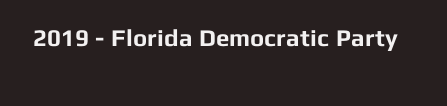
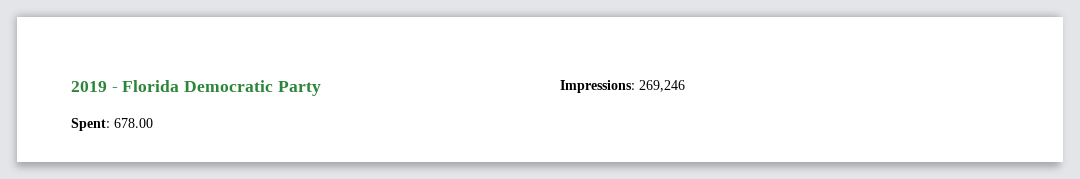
+ Spent: 678.00
+ Impressions: 269,246

